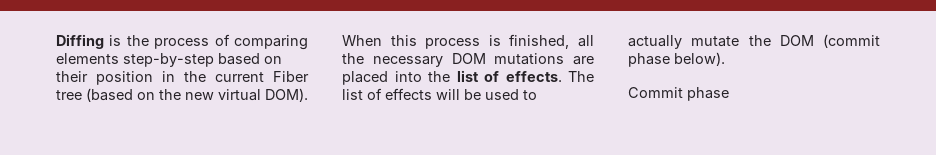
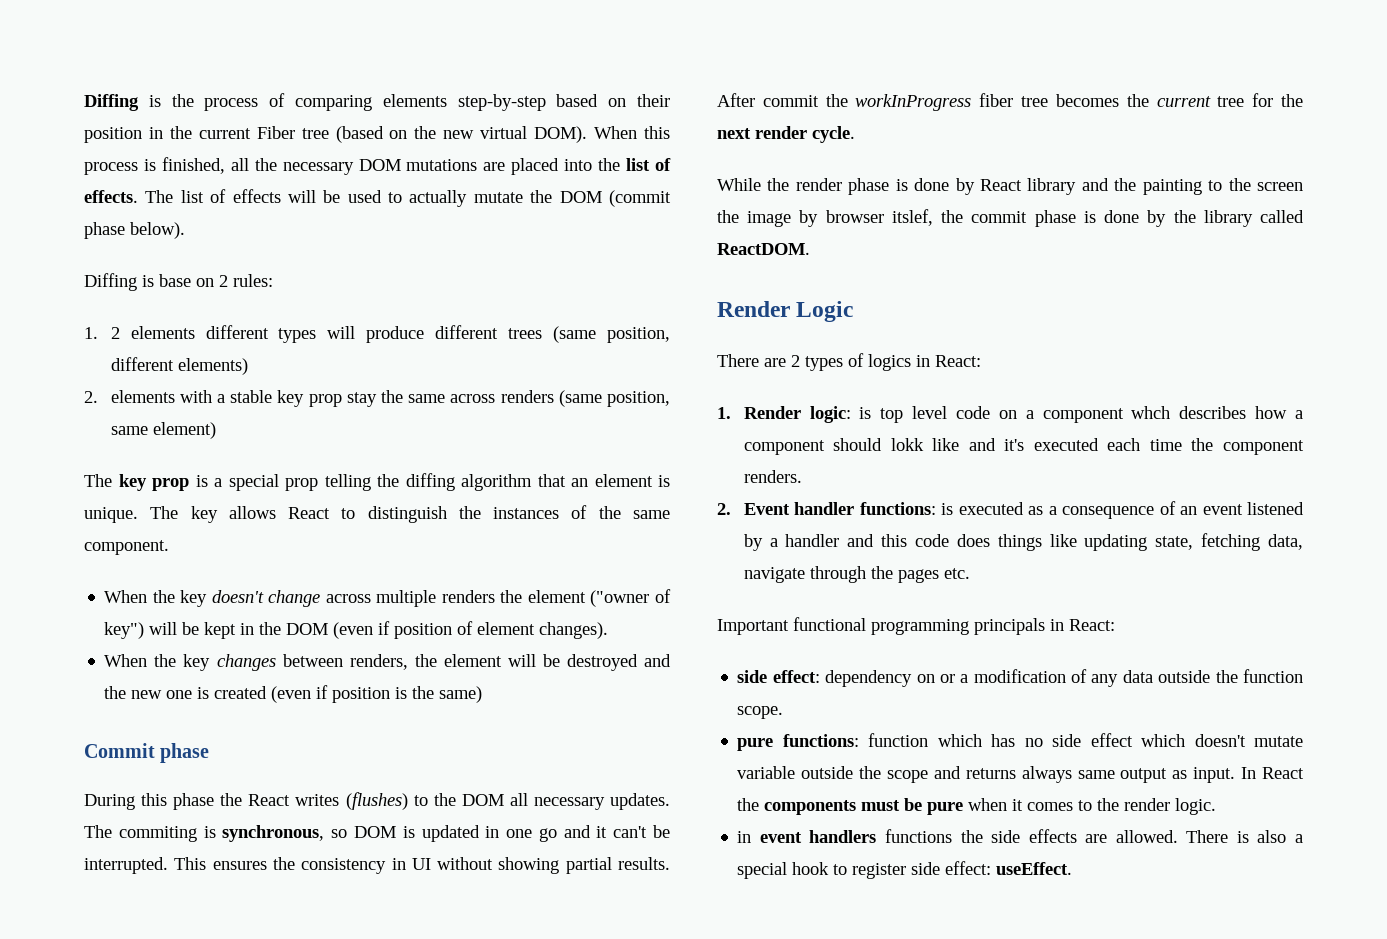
+ Diffing is base on 2 rules:
+ 1. 2 elements different types will produce different trees (same position, different elements)
+ 2. elements with a stable key prop stay the same across renders (same position, same element)
+ The key prop is a special prop telling the diffing algorithm that an element is unique. The key allows React to distinguish the instances of the same component.
+ When the key doesn't change across multiple renders the element ("owner of key") will be kept in the DOM (even if position of element changes).
+ When the key changes between renders, the element will be destroyed and the new one is created (even if position is the same)
  Commit phase
+ During this phase the React writes (flushes) to the DOM all necessary updates. The commiting is synchronous, so DOM is updated in one go and it can't be interrupted. This ensures the consistency in UI without showing partial results. After commit the workInProgress fiber tree becomes the current tree for the next render cycle.
+ While the render phase is done by React library and the painting to the screen the image by browser itslef, the commit phase is done by the library called ReactDOM.
+ Render Logic
+ There are 2 types of logics in React:
+ 1. Render logic: is top level code on a component whch describes how a component should lokk like and it's executed each time the component renders.
+ 2. Event handler functions: is executed as a consequence of an event listened by a handler and this code does things like updating state, fetching data, navigate through the pages etc.
+ Important functional programming principals in React:
+ side effect: dependency on or a modification of any data outside the function scope.
+ pure functions: function which has no side effect which doesn't mutate variable outside the scope and returns always same output as input. In React the components must be pure when it comes to the render logic.
+ in event handlers functions the side effects are allowed. There is also a special hook to register side effect: useEffect.

